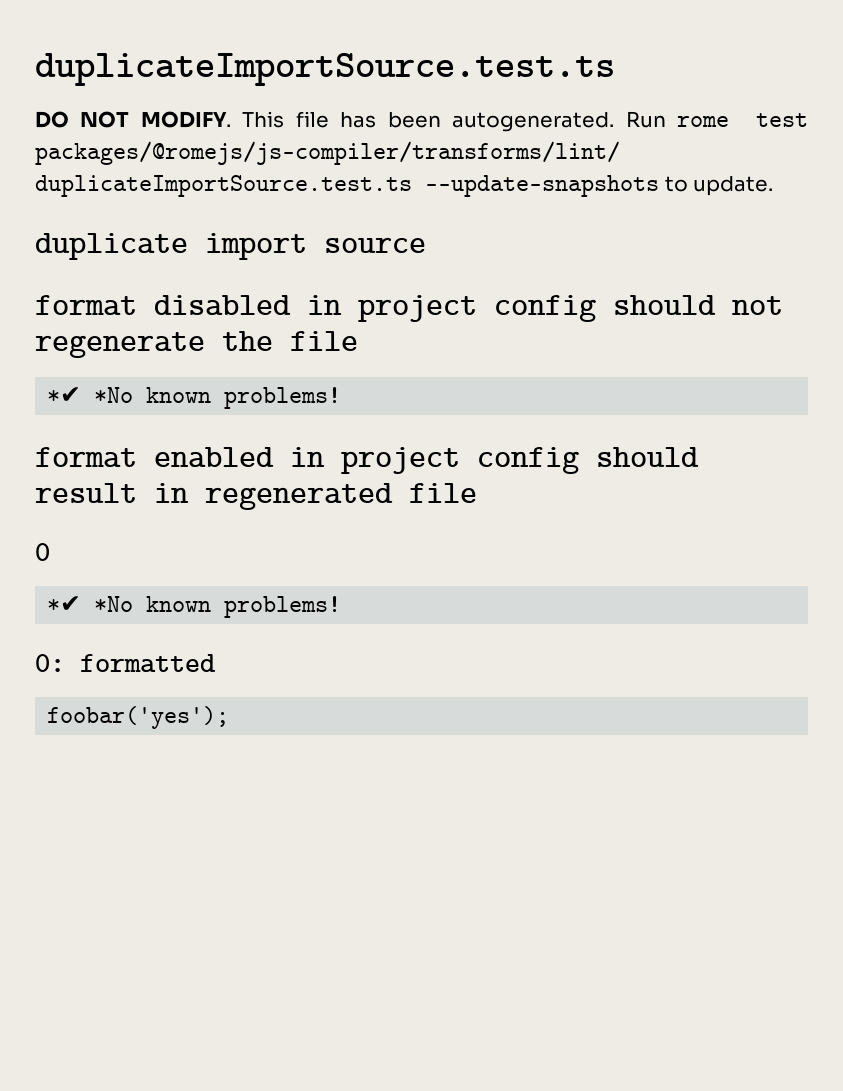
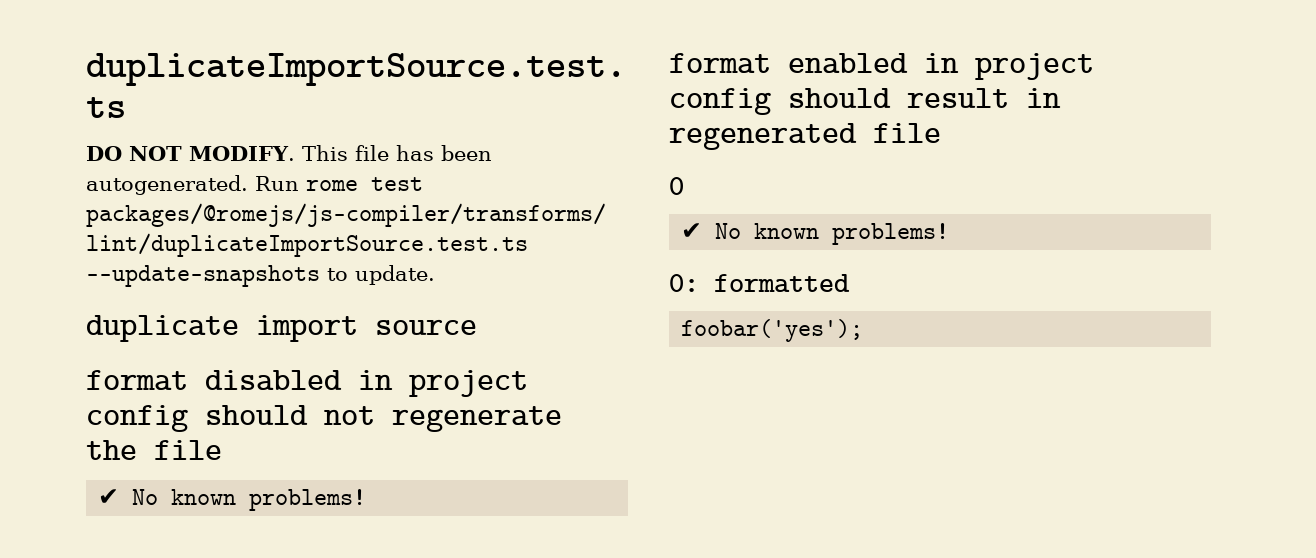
  format disabled in project config should not regenerate the file
- *✔ *No known problems!
+ ✔ No known problems!
  0
- *✔ *No known problems!
+ ✔ No known problems!

